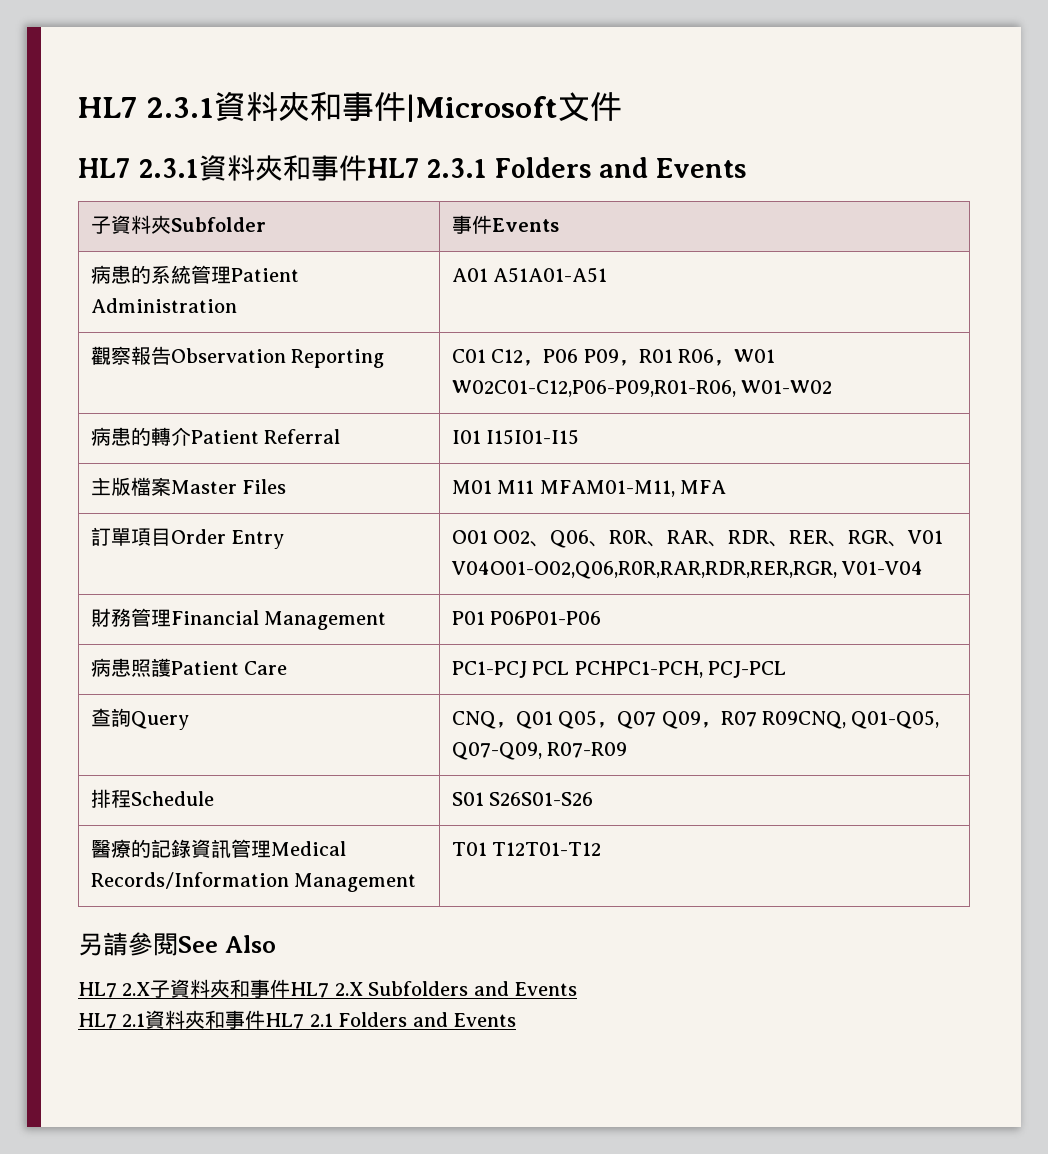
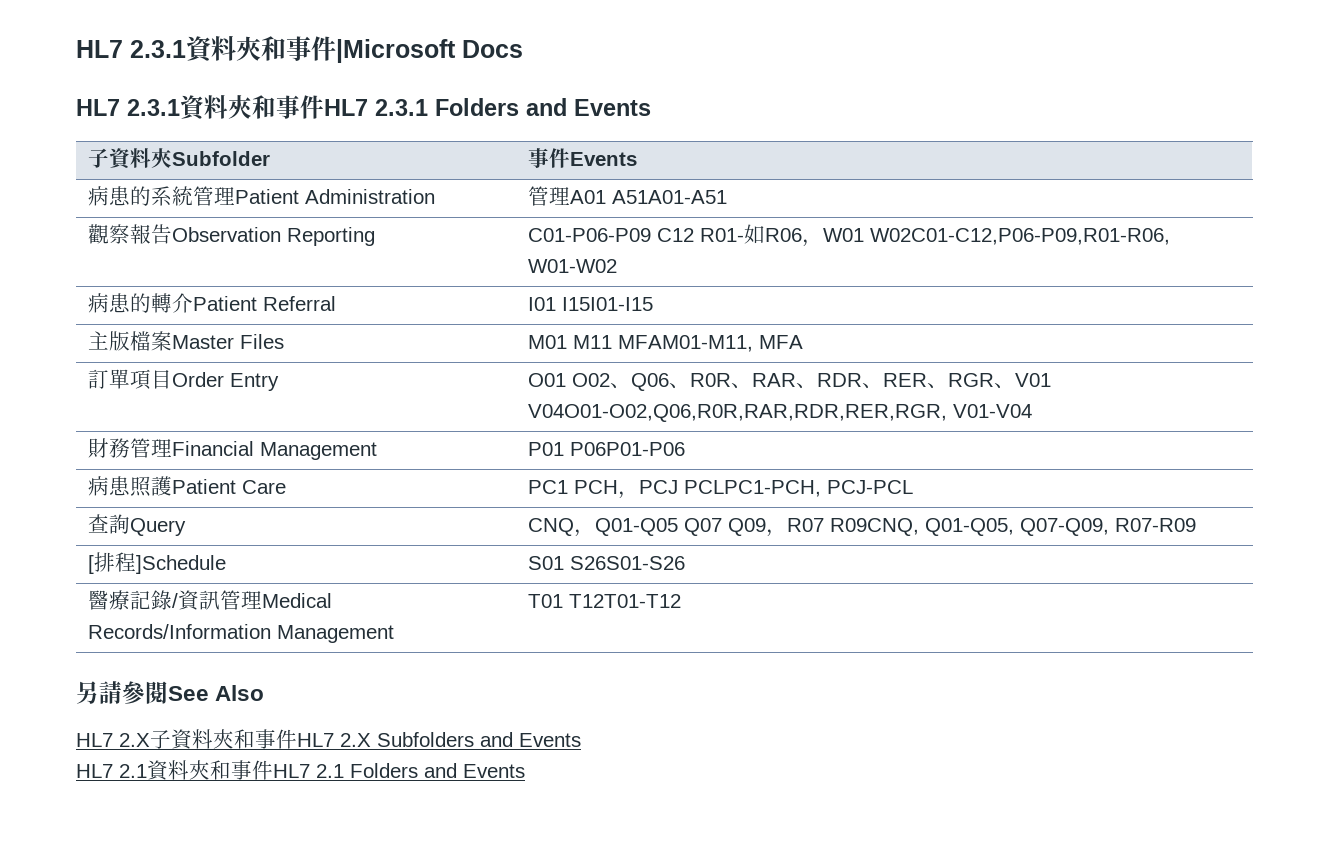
- HL7 2.3.1資料夾和事件|Microsoft文件
+ HL7 2.3.1資料夾和事件|Microsoft Docs
- 病患的系統管理Patient Administration | A01 A51A01-A51
+ 病患的系統管理Patient Administration | 管理A01 A51A01-A51
- 觀察報告Observation Reporting | C01 C12，P06 P09，R01 R06，W01 W02C01-C12,P06-P09,R01-R06, W01-W02
+ 觀察報告Observation Reporting | C01-P06-P09 C12 R01-如R06，W01 W02C01-C12,P06-P09,R01-R06, W01-W02
- 病患照護Patient Care | PC1-PCJ PCL PCHPC1-PCH, PCJ-PCL
+ 病患照護Patient Care | PC1 PCH，PCJ PCLPC1-PCH, PCJ-PCL
- 查詢Query | CNQ，Q01 Q05，Q07 Q09，R07 R09CNQ, Q01-Q05, Q07-Q09, R07-R09
+ 查詢Query | CNQ，Q01-Q05 Q07 Q09，R07 R09CNQ, Q01-Q05, Q07-Q09, R07-R09
- 排程Schedule | S01 S26S01-S26
+ [排程]Schedule | S01 S26S01-S26
- 醫療的記錄資訊管理Medical Records/Information Management | T01 T12T01-T12
+ 醫療記錄/資訊管理Medical Records/Information Management | T01 T12T01-T12

